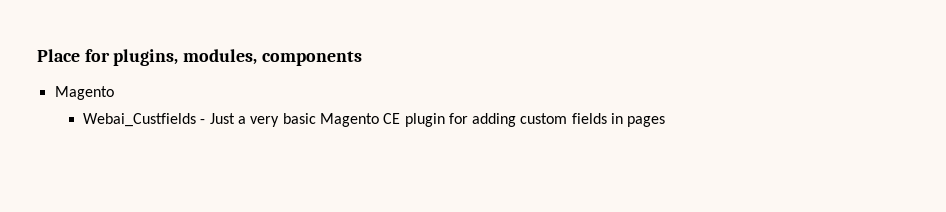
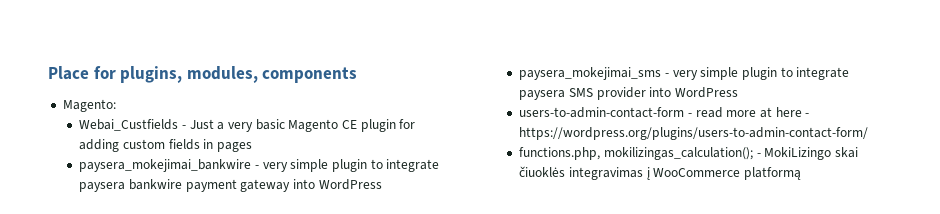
  Place for plugins, modules, components
- Magento
+ Magento:
+ paysera_mokejimai_bankwire - very simple plugin to integrate paysera bankwire payment gateway into WordPress
+ paysera_mokejimai_sms - very simple plugin to integrate paysera SMS provider into WordPress
+ users-to-admin-contact-form - read more at here - https://wordpress.org/plugins/users-to-admin-contact-form/
+ functions.php, mokilizingas_calculation(); - MokiLizingo skai čiuoklės integravimas į WooCommerce platformą

